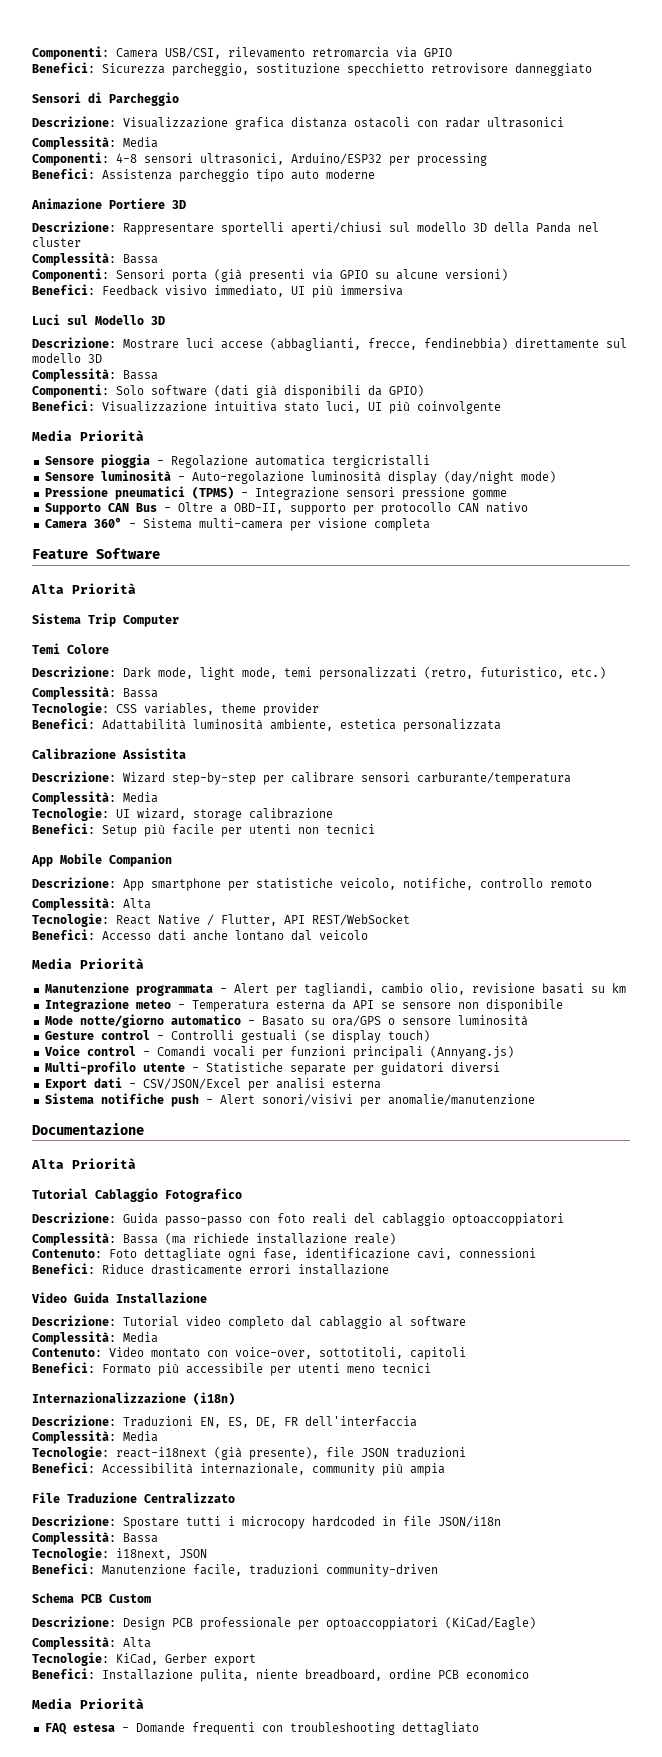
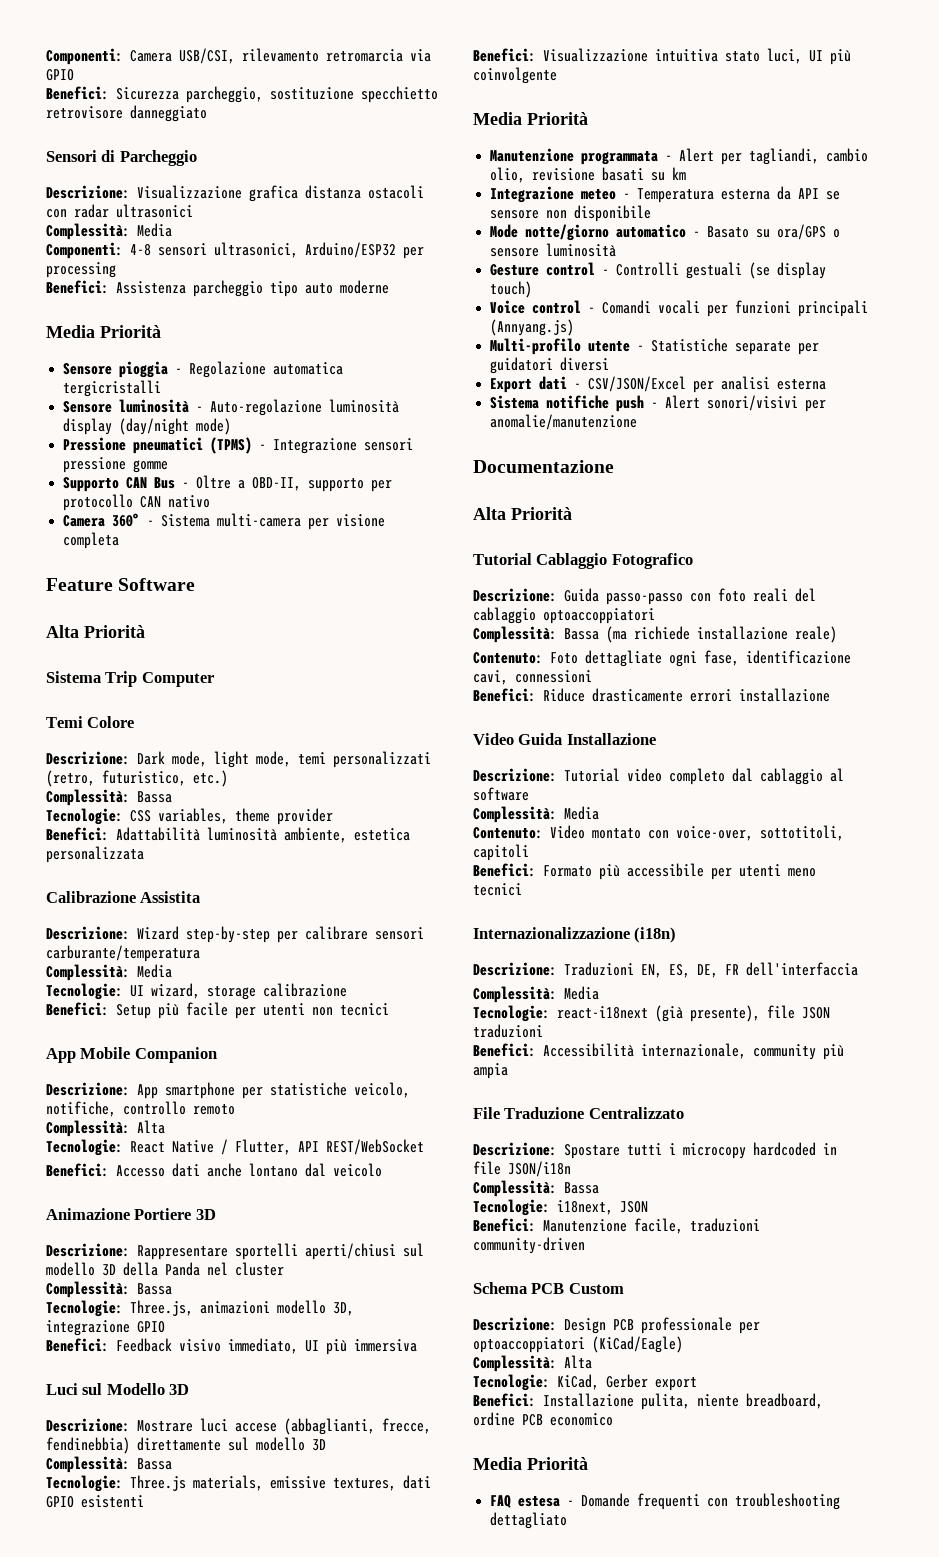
- Animazione Portiere 3D
- Descrizione: Rappresentare sportelli aperti/chiusi sul modello 3D della Panda nel cluster
- Complessità: Bassa
- Componenti: Sensori porta (già presenti via GPIO su alcune versioni)
- Benefici: Feedback visivo immediato, UI più immersiva
- Luci sul Modello 3D
- Descrizione: Mostrare luci accese (abbaglianti, frecce, fendinebbia) direttamente sul modello 3D
- Complessità: Bassa
- Componenti: Solo software (dati già disponibili da GPIO)
- Benefici: Visualizzazione intuitiva stato luci, UI più coinvolgente
+ Animazione Portiere 3D
+ Descrizione: Rappresentare sportelli aperti/chiusi sul modello 3D della Panda nel cluster
+ Complessità: Bassa
+ Tecnologie: Three.js, animazioni modello 3D, integrazione GPIO
+ Benefici: Feedback visivo immediato, UI più immersiva
+ Luci sul Modello 3D
+ Descrizione: Mostrare luci accese (abbaglianti, frecce, fendinebbia) direttamente sul modello 3D
+ Complessità: Bassa
+ Tecnologie: Three.js materials, emissive textures, dati GPIO esistenti
+ Benefici: Visualizzazione intuitiva stato luci, UI più coinvolgente

